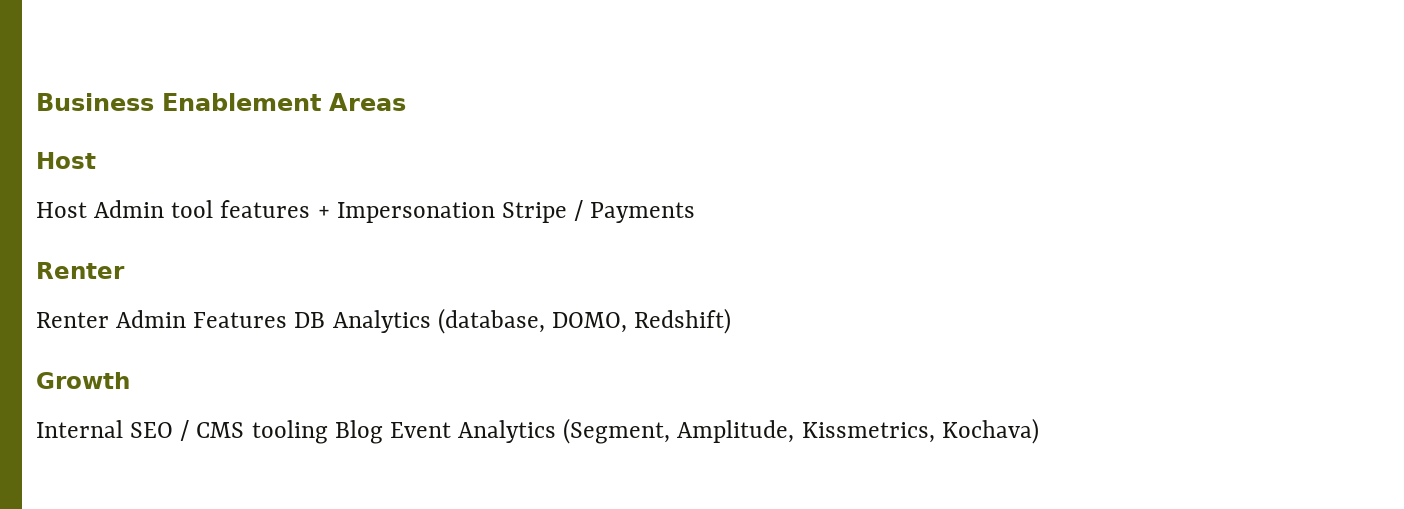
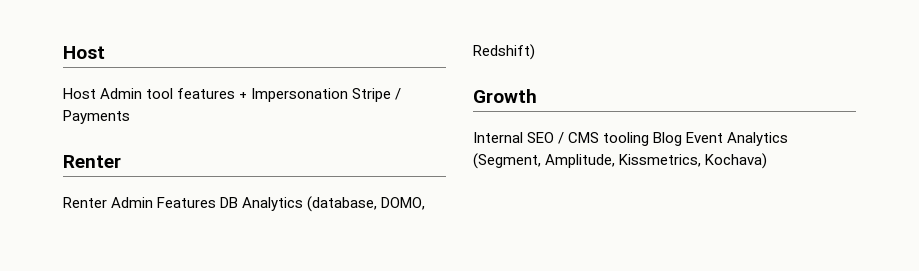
- Business Enablement Areas

